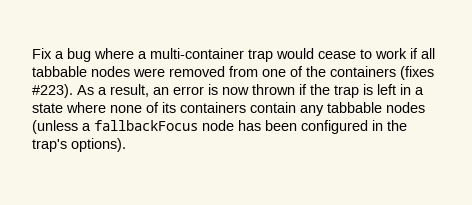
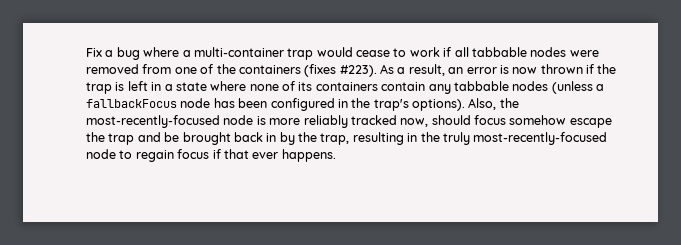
+ Also, the most-recently-focused node is more reliably tracked now, should focus somehow escape the trap and be brought back in by the trap, resulting in the truly most-recently-focused node to regain focus if that ever happens.

